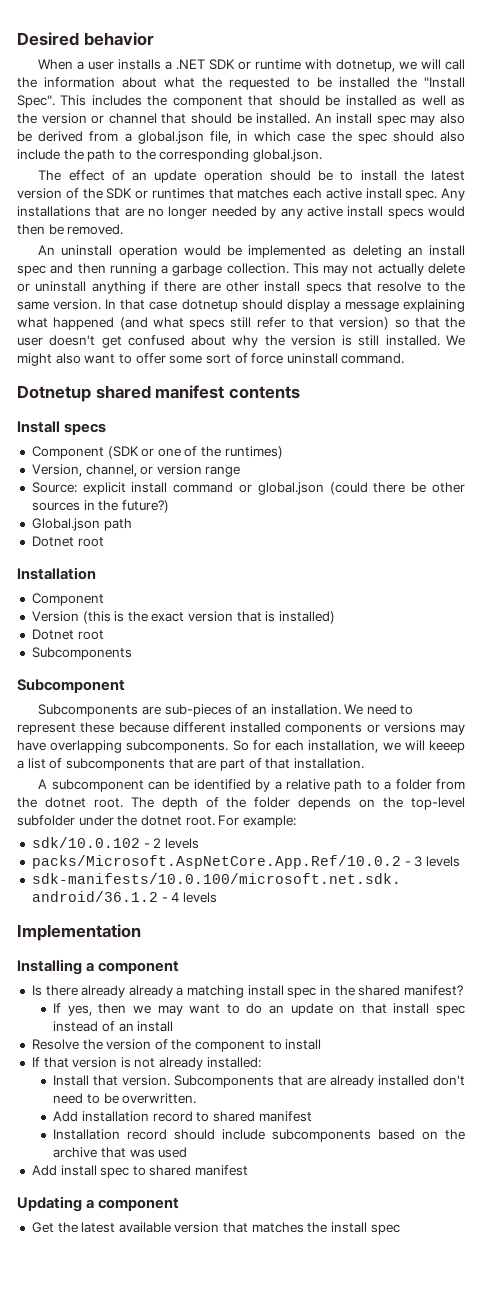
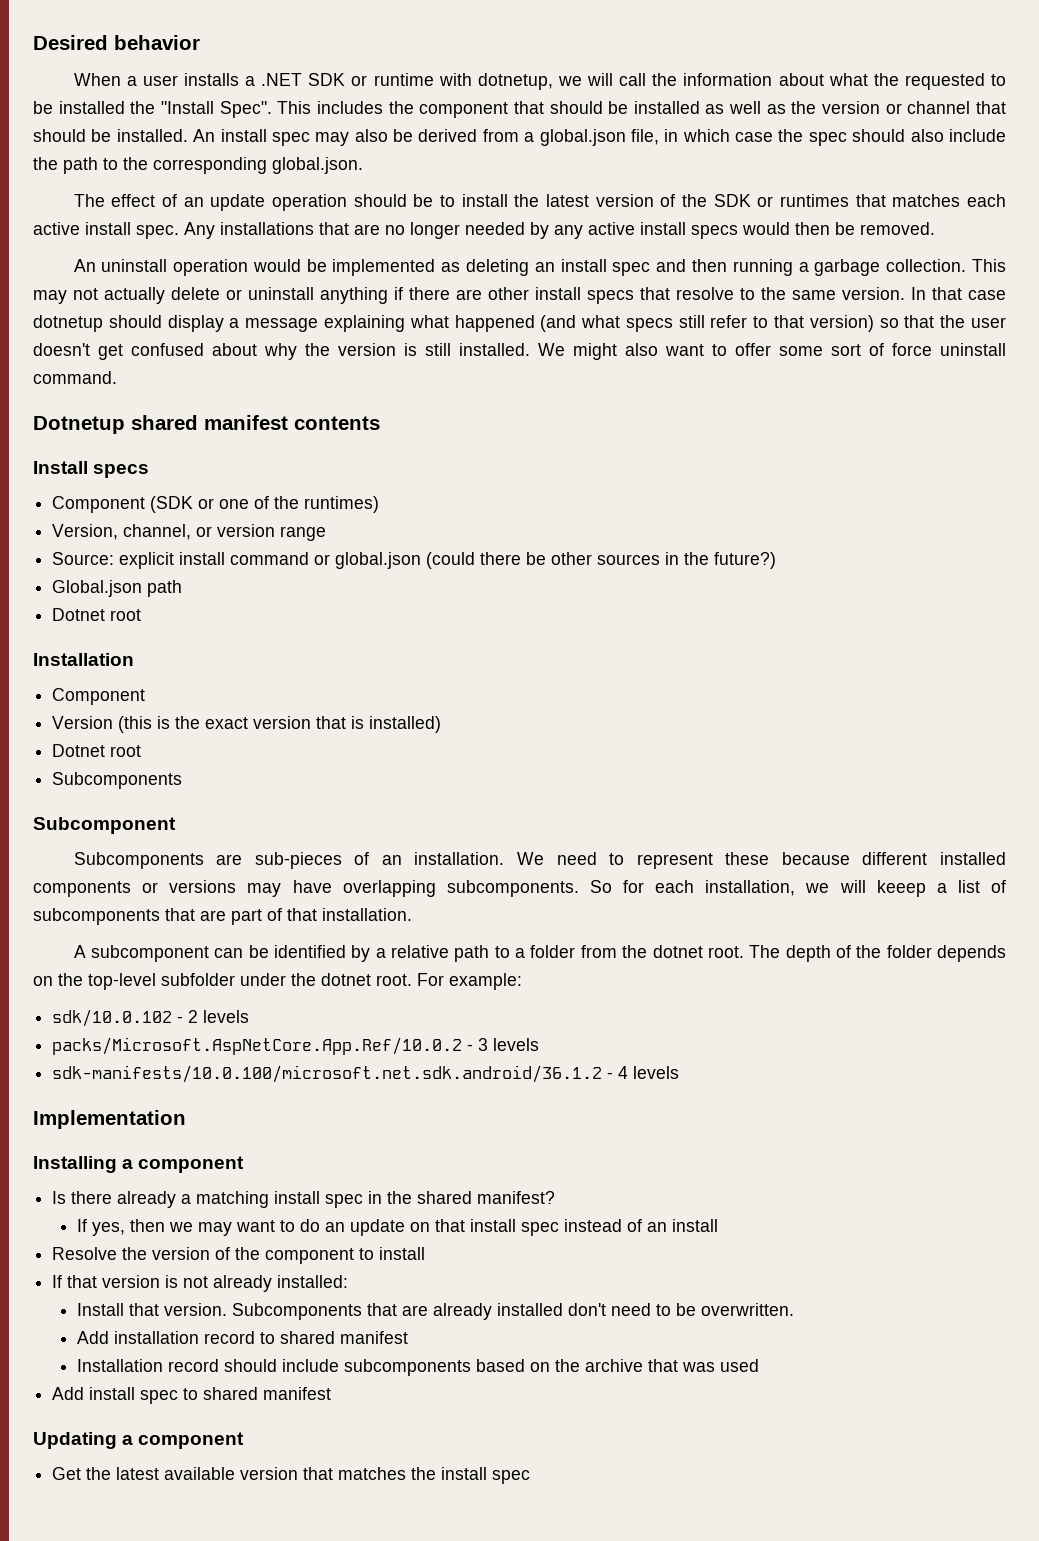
- Is there already already a matching install spec in the shared manifest?
+ Is there already a matching install spec in the shared manifest?

